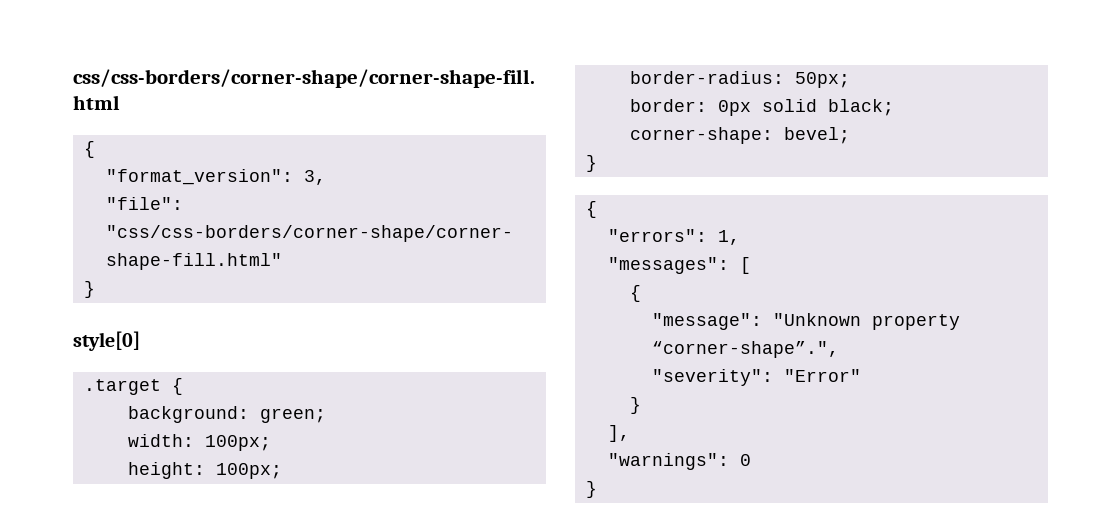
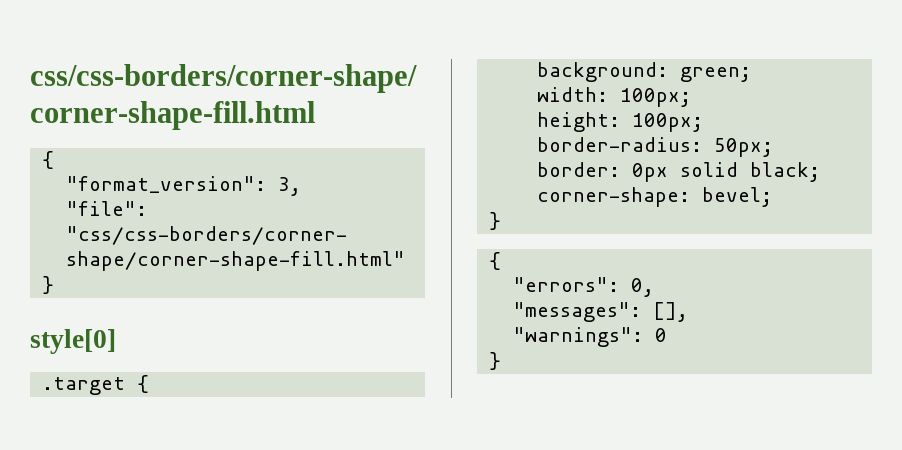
- "errors": 1,
+ "errors": 0,
- "messages": [
- {
- "message": "Unknown property “corner-shape”.",
- "severity": "Error"
- }
- ],
+ "messages": [],

